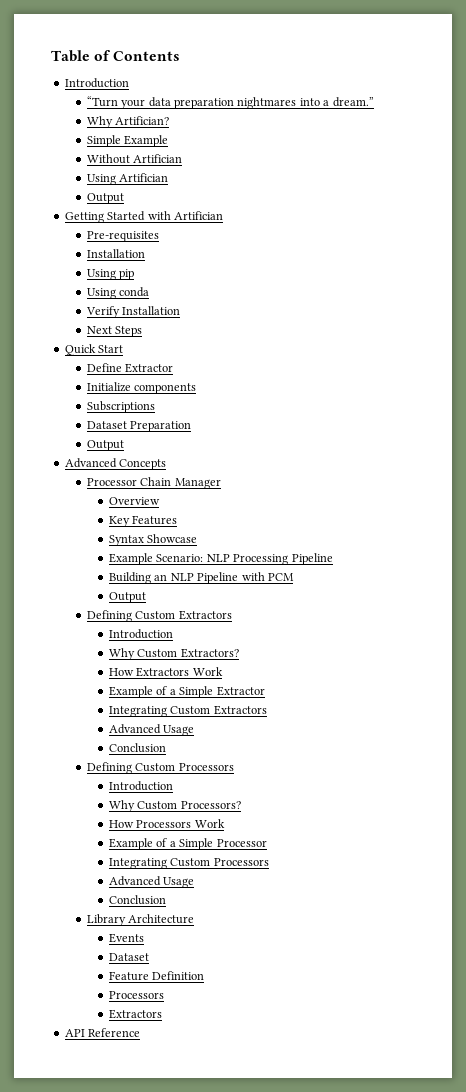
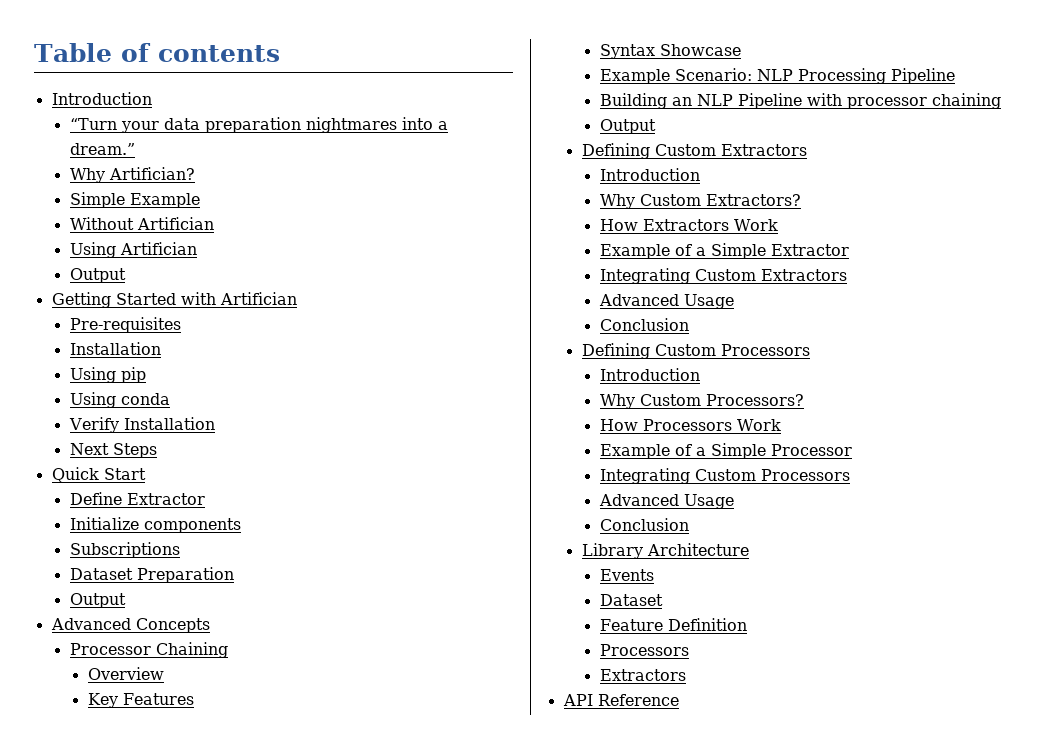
- Table of Contents
+ Table of contents
- Processor Chain Manager
+ Processor Chaining
- Building an NLP Pipeline with PCM
+ Building an NLP Pipeline with processor chaining

